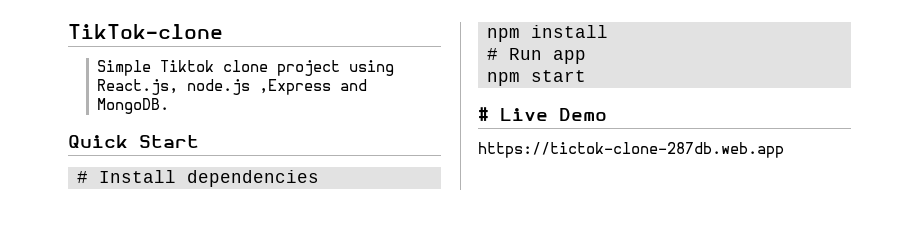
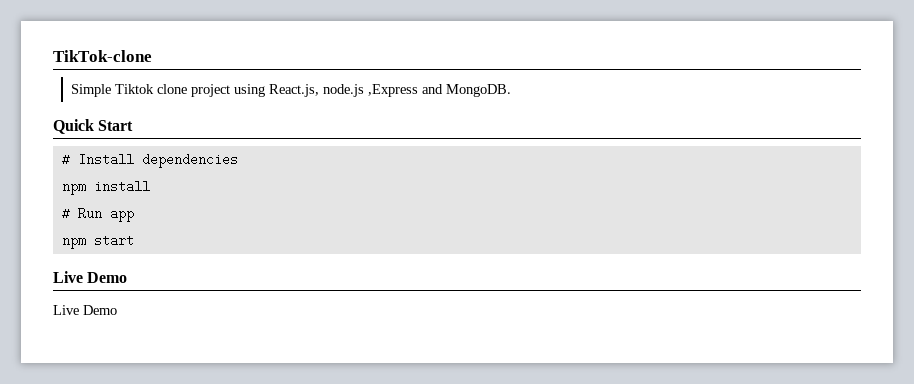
  npm start
- # Live Demo
- https://tictok-clone-287db.web.app
+ Live Demo
+ Live Demo

